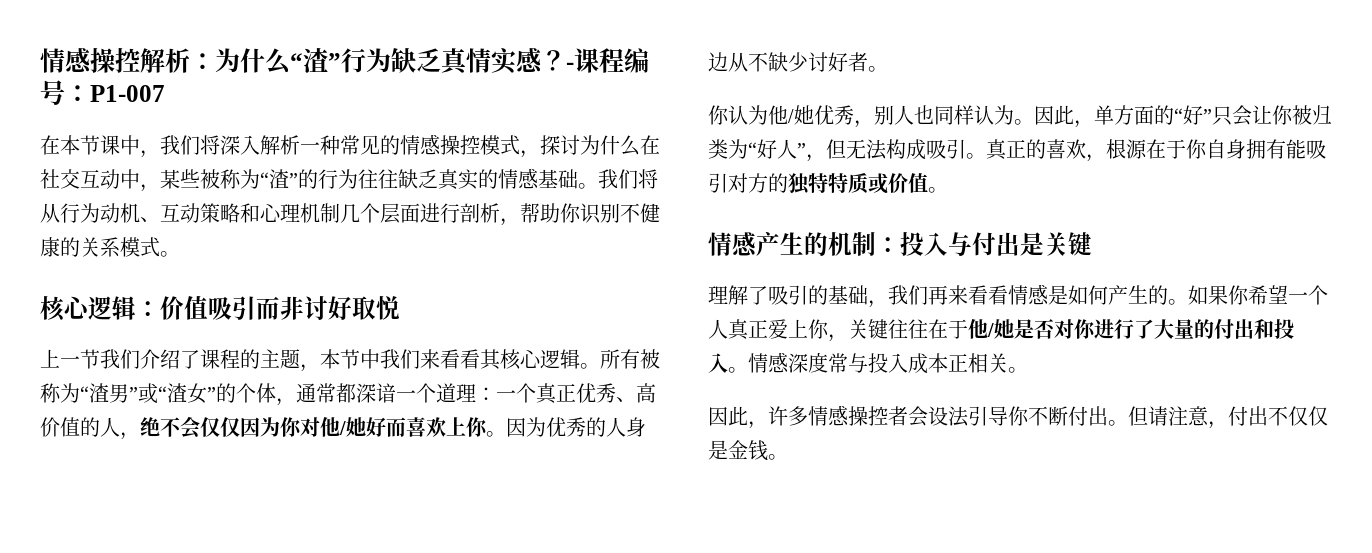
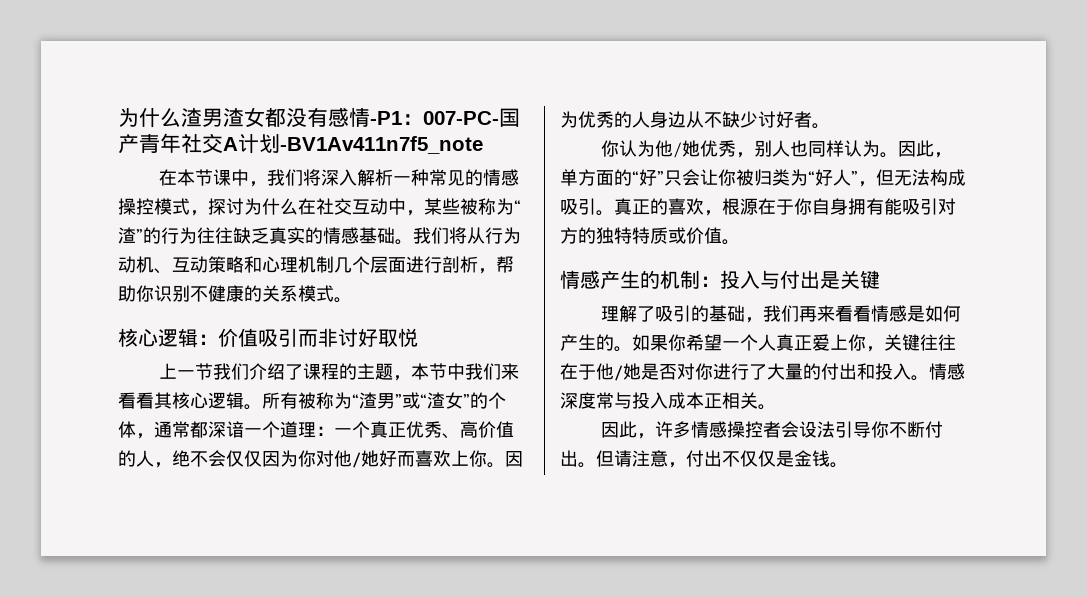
- 情感操控解析：为什么“渣”行为缺乏真情实感？-课程编号：P1-007
+ 为什么渣男渣女都没有感情-P1：007-PC-国产青年社交A计划-BV1Av411n7f5_note

